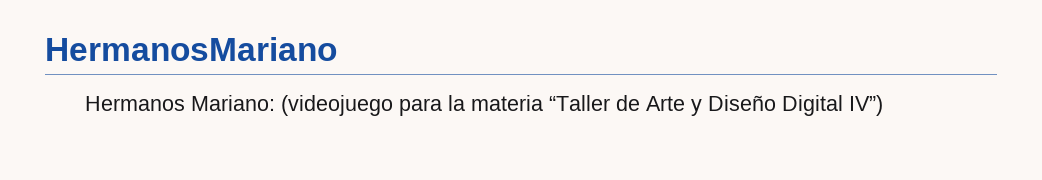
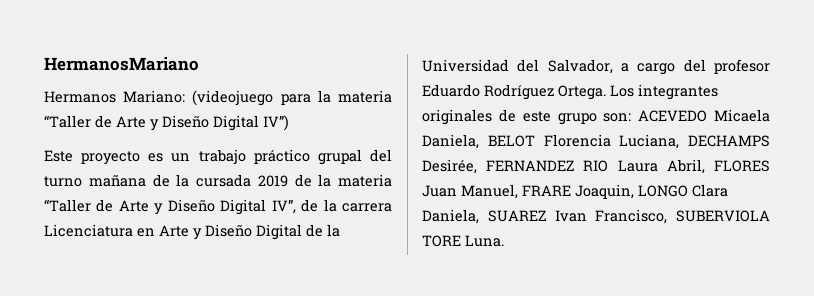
+ Este proyecto es un trabajo práctico grupal del turno mañana de la cursada 2019 de la materia “Taller de Arte y Diseño Digital IV”, de la carrera Licenciatura en Arte y Diseño Digital de la Universidad del Salvador, a cargo del profesor Eduardo Rodríguez Ortega. Los integrantes originales de este grupo son: ACEVEDO Micaela Daniela, BELOT Florencia Luciana, DECHAMPS Desirée, FERNANDEZ RIO Laura Abril, FLORES Juan Manuel, FRARE Joaquin, LONGO Clara Daniela, SUAREZ Ivan Francisco, SUBERVIOLA TORE Luna.

